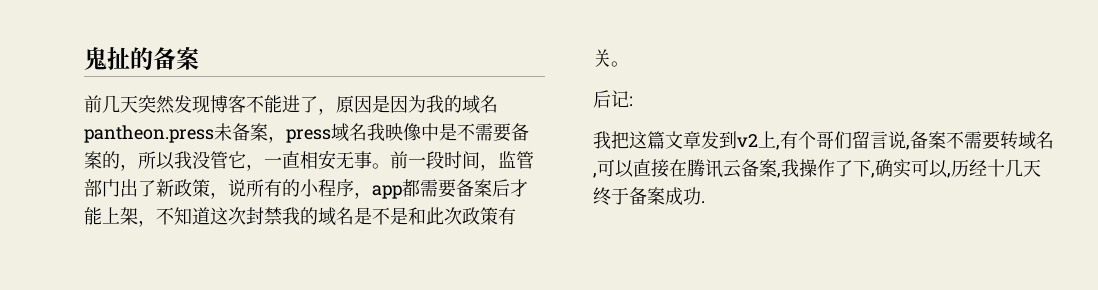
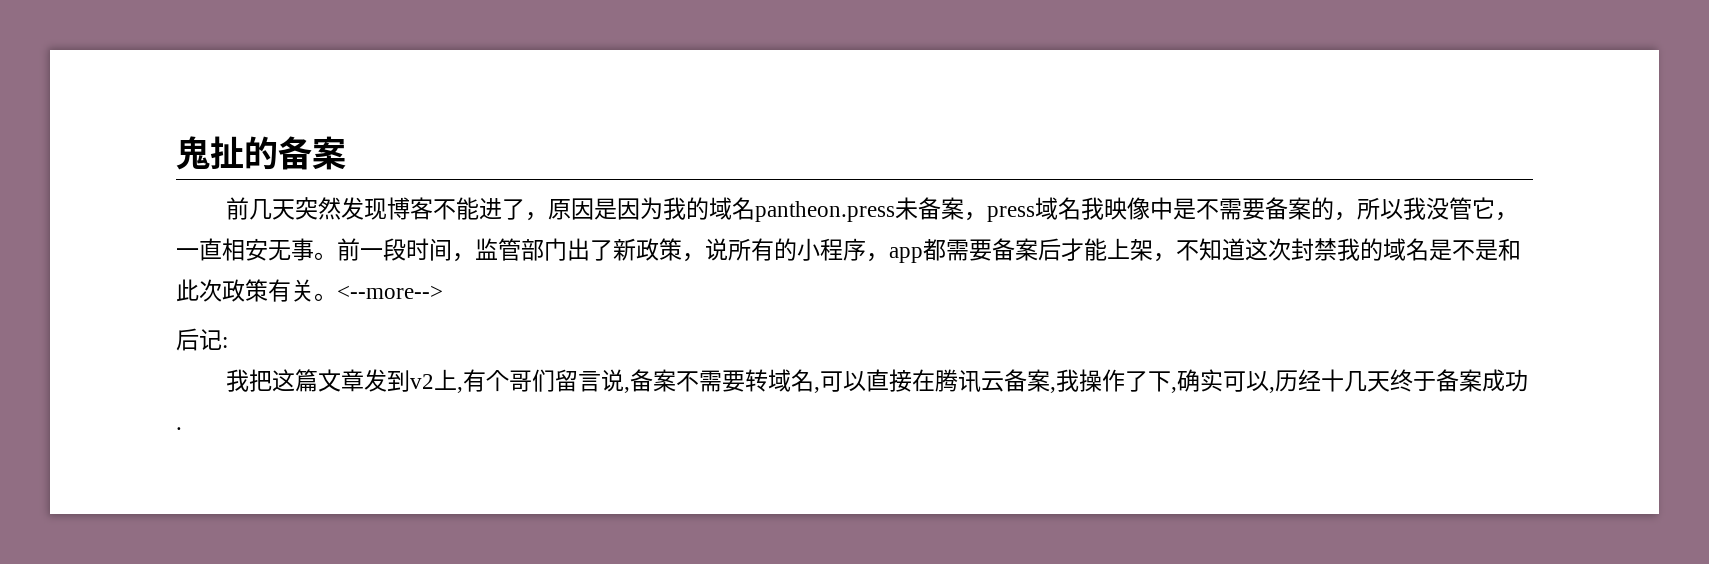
+ <--more-->

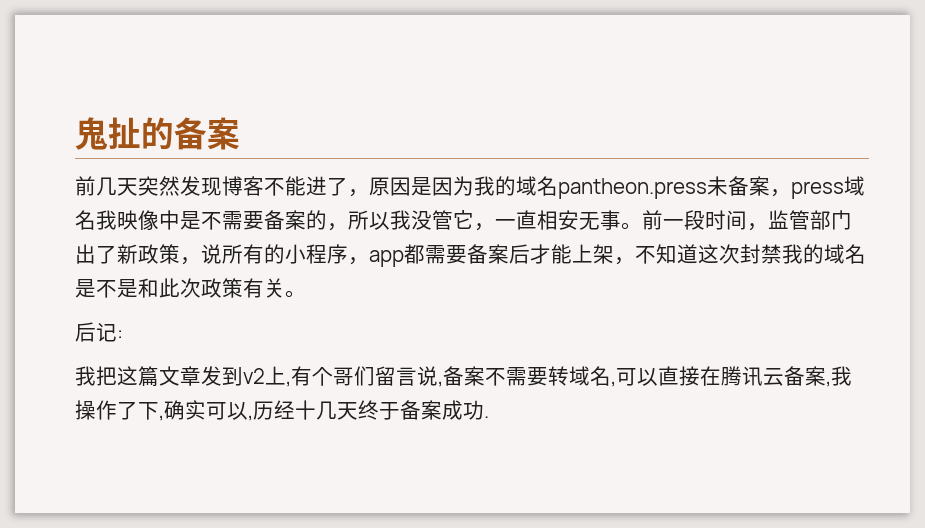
- <--more-->

